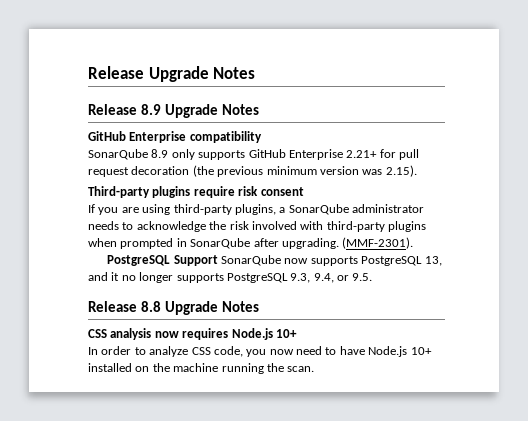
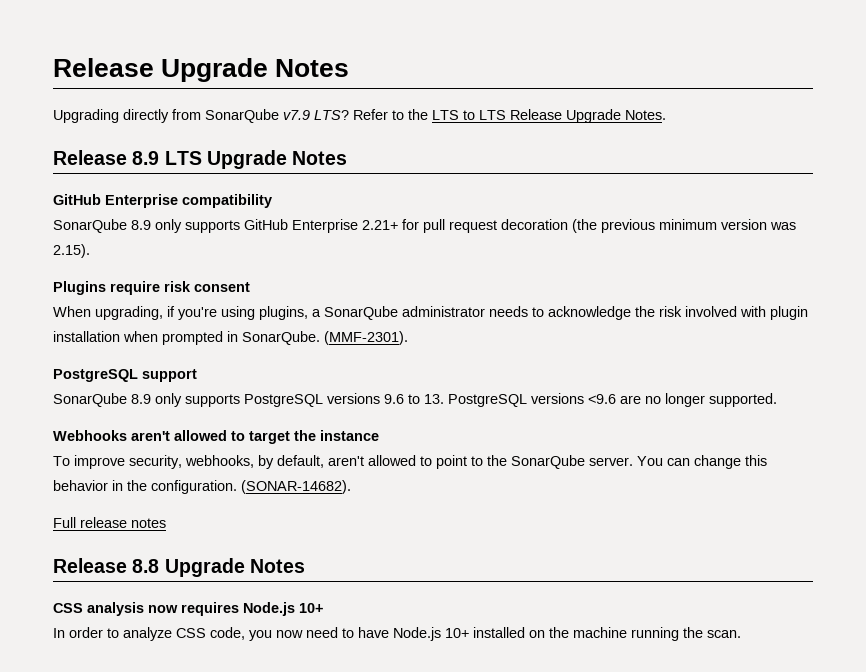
+ Upgrading directly from SonarQube v7.9 LTS? Refer to the LTS to LTS Release Upgrade Notes.
- Release 8.9 Upgrade Notes
+ Release 8.9 LTS Upgrade Notes
- Third-party plugins require risk consent
+ Plugins require risk consent
- If you are using third-party plugins, a SonarQube administrator needs to acknowledge the risk involved with third-party plugins when prompted in SonarQube after upgrading.
+ When upgrading, if you're using plugins, a SonarQube administrator needs to acknowledge the risk involved with plugin installation when prompted in SonarQube.
- PostgreSQL Support SonarQube now supports PostgreSQL 13, and it no longer supports PostgreSQL 9.3, 9.4, or 9.5.
+ PostgreSQL support
+ SonarQube 8.9 only supports PostgreSQL versions 9.6 to 13. PostgreSQL versions <9.6 are no longer supported.
+ Webhooks aren't allowed to target the instance
+ To improve security, webhooks, by default, aren't allowed to point to the SonarQube server. You can change this behavior in the configuration. (SONAR-14682).
+ Full release notes

